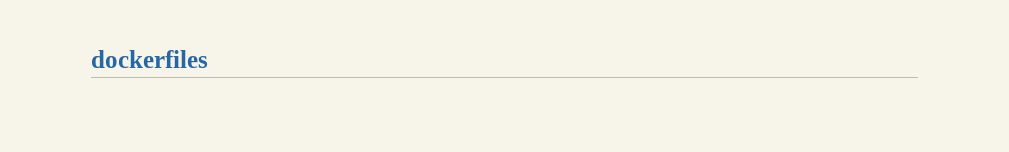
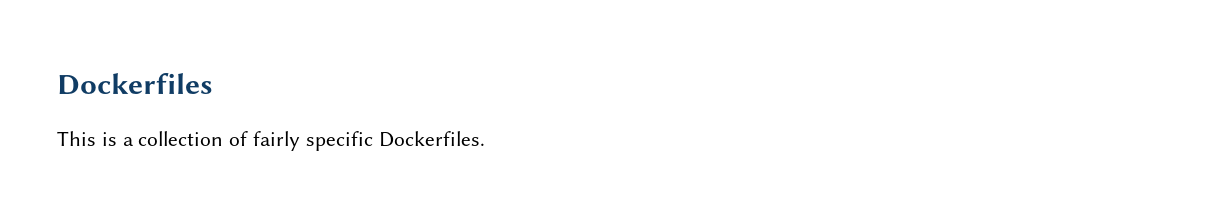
- dockerfiles
+ Dockerfiles
+ This is a collection of fairly specific Dockerfiles.

